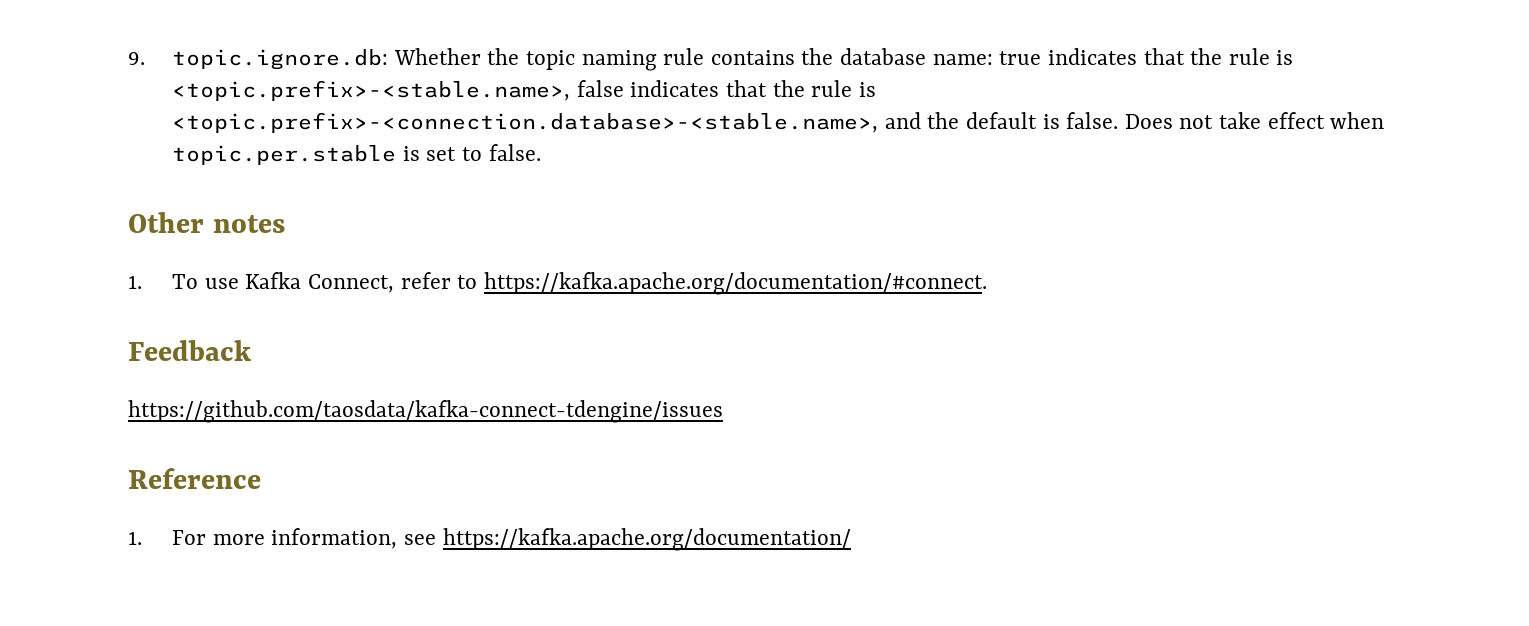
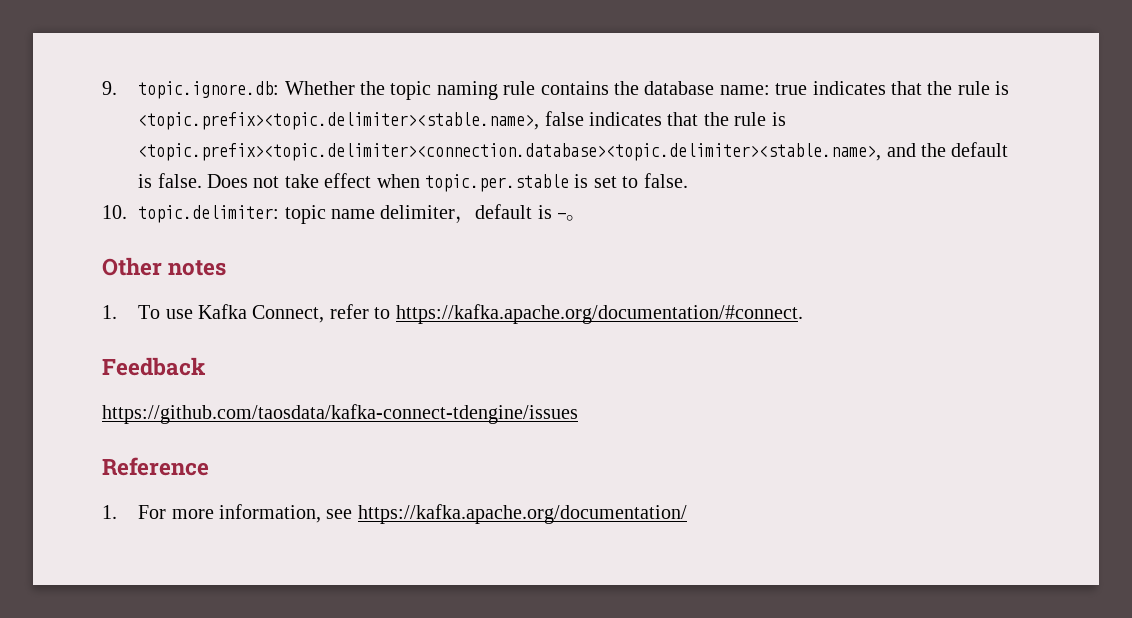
- 9. topic.ignore.db: Whether the topic naming rule contains the database name: true indicates that the rule is <topic.prefix>-<stable.name>, false indicates that the rule is <topic.prefix>-<connection.database>-<stable.name>, and the default is false.
+ 9. topic.ignore.db: Whether the topic naming rule contains the database name: true indicates that the rule is <topic.prefix><topic.delimiter><stable.name>, false indicates that the rule is <topic.prefix><topic.delimiter><connection.database><topic.delimiter><stable.name>, and the default is false.
+ 10. topic.delimiter: topic name delimiter，default is -。

